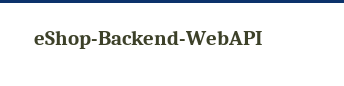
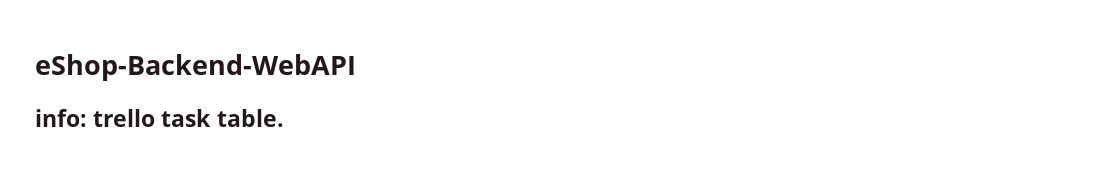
+ info: trello task table.

